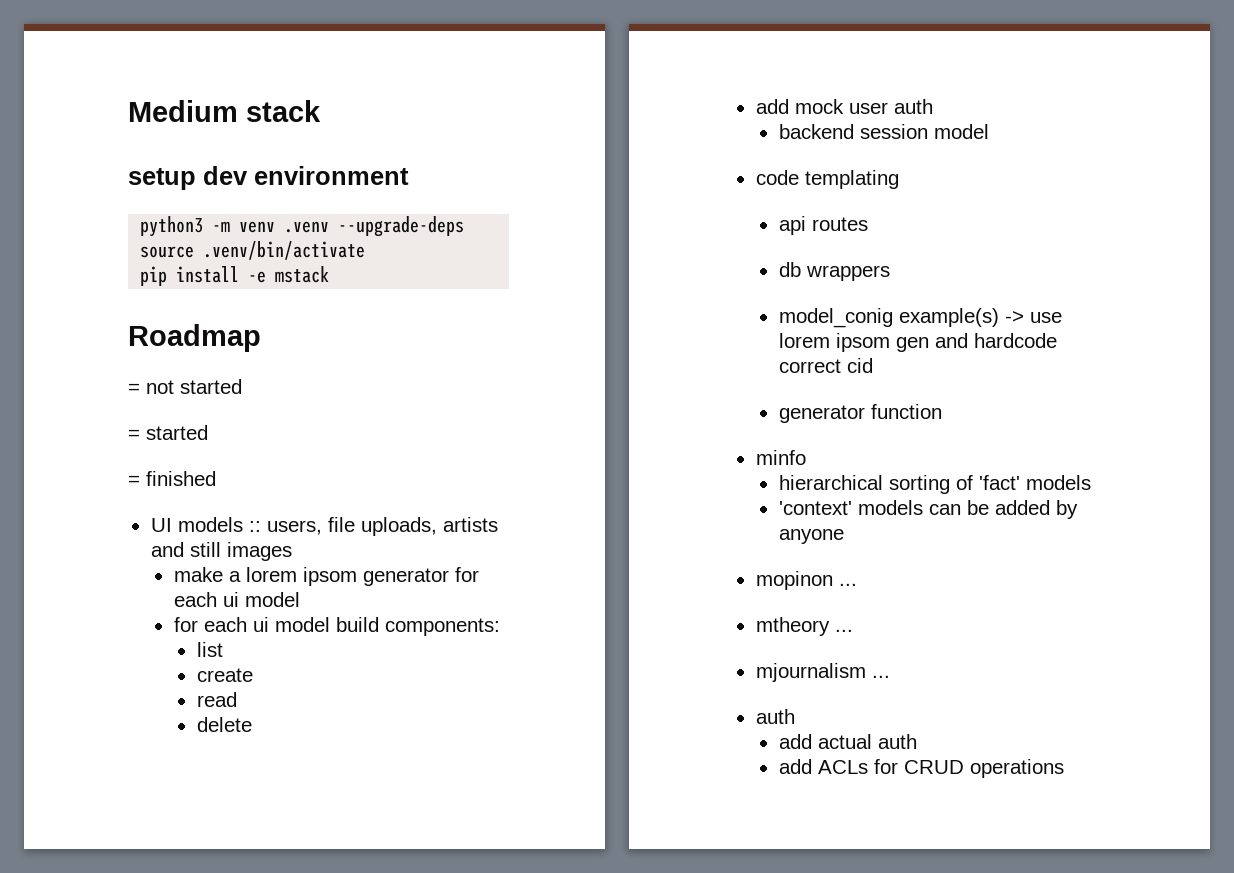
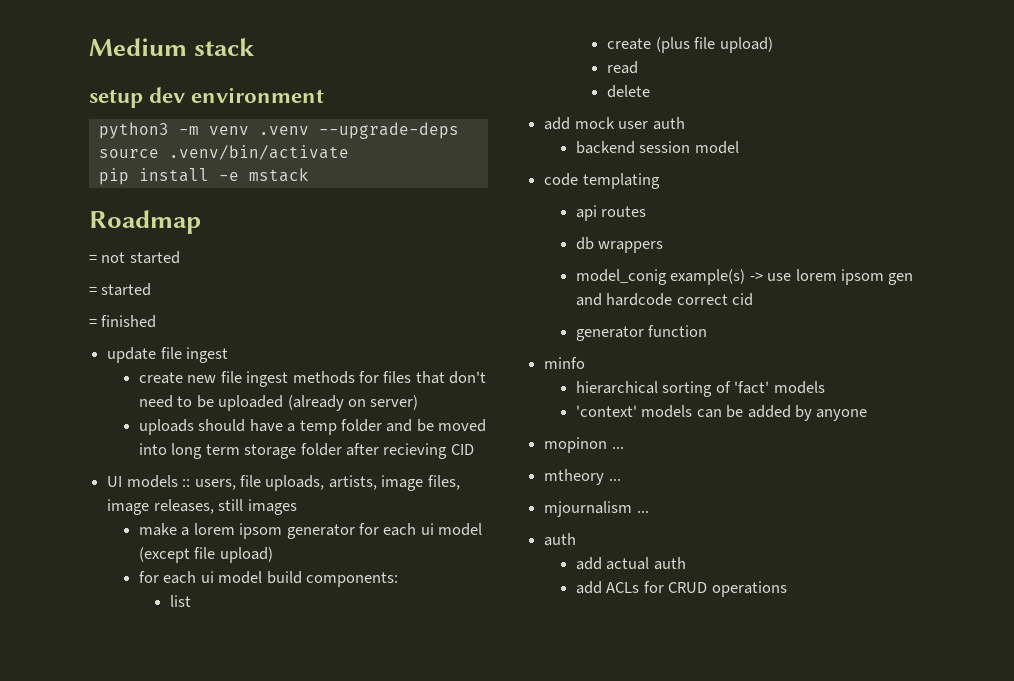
+ update file ingest
+ create new file ingest methods for files that don't need to be uploaded (already on server)
+ uploads should have a temp folder and be moved into long term storage folder after recieving CID
- UI models :: users, file uploads, artists and still images
+ UI models :: users, file uploads, artists, image files, image releases, still images
- make a lorem ipsom generator for each ui model
+ make a lorem ipsom generator for each ui model (except file upload)
- create
+ create (plus file upload)

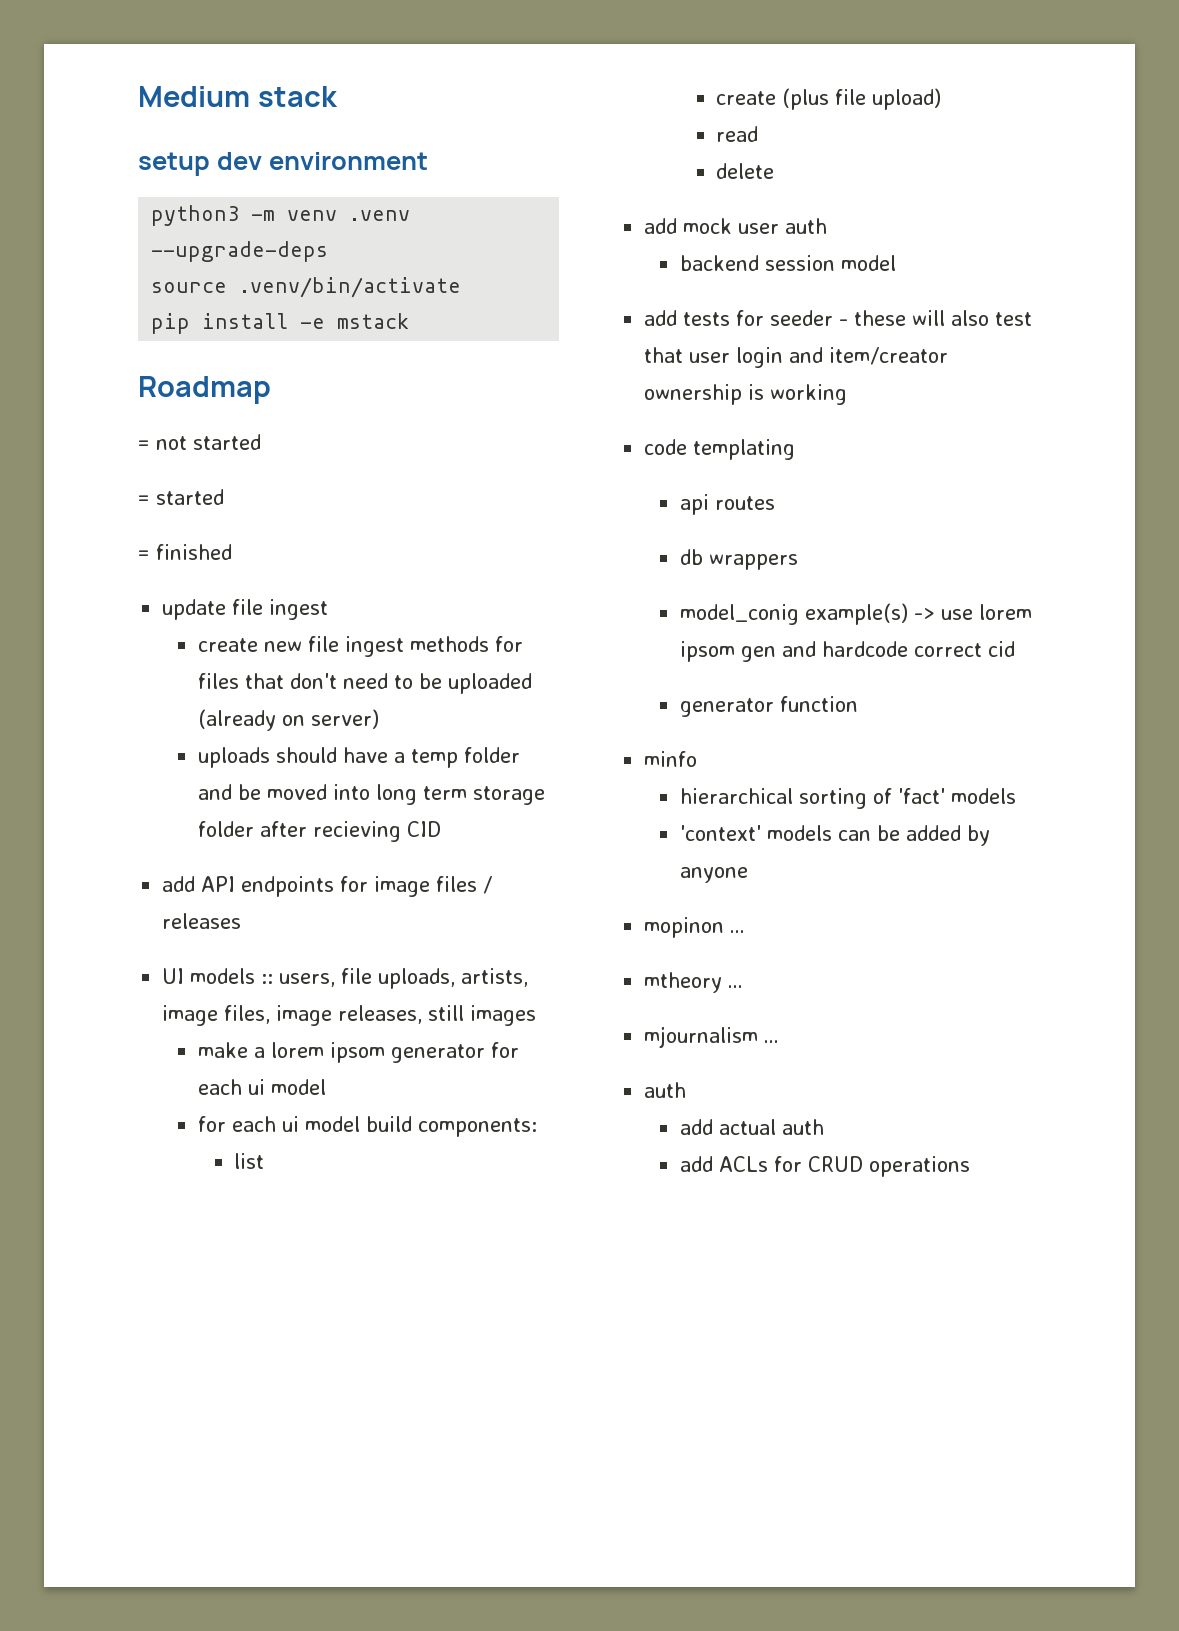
+ add API endpoints for image files / releases
- make a lorem ipsom generator for each ui model (except file upload)
+ make a lorem ipsom generator for each ui model
+ add tests for seeder - these will also test that user login and item/creator ownership is working

